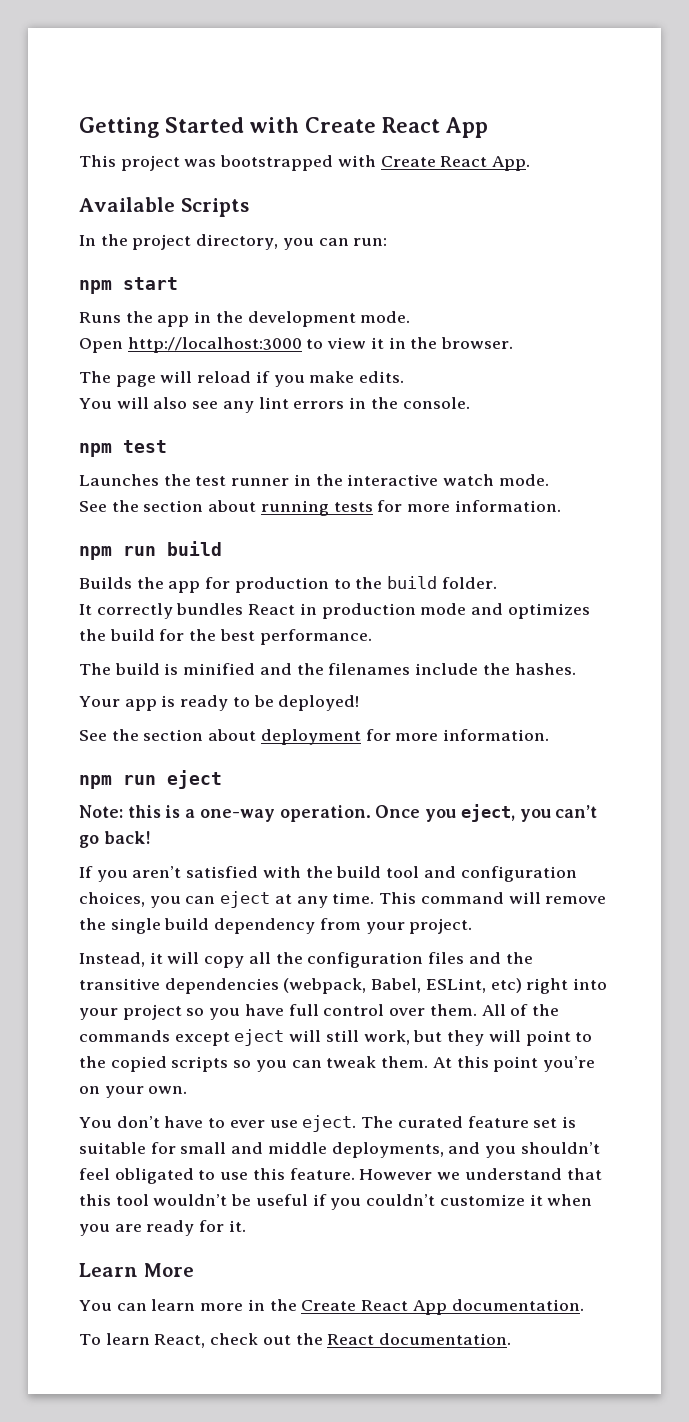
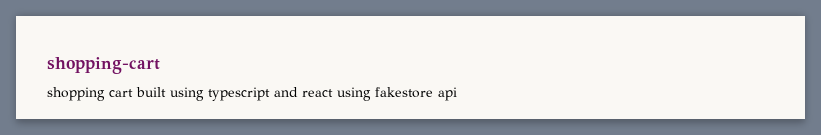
- Getting Started with Create React App
- This project was bootstrapped with Create React App.
- Available Scripts
- In the project directory, you can run:
- npm start
- Runs the app in the development mode.
- Open http://localhost:3000 to view it in the browser.
- The page will reload if you make edits.
- You will also see any lint errors in the console.
- npm test
- Launches the test runner in the interactive watch mode.
- See the section about running tests for more information.
- npm run build
- Builds the app for production to the build folder.
- It correctly bundles React in production mode and optimizes the build for the best performance.
- The build is minified and the filenames include the hashes.
- Your app is ready to be deployed!
- See the section about deployment for more information.
- npm run eject
- Note: this is a one-way operation. Once you eject, you can’t go back!
- If you aren’t satisfied with the build tool and configuration choices, you can eject at any time. This command will remove the single build dependency from your project.
- Instead, it will copy all the configuration files and the transitive dependencies (webpack, Babel, ESLint, etc) right into your project so you have full control over them. All of the commands except eject will still work, but they will point to the copied scripts so you can tweak them. At this point you’re on your own.
- You don’t have to ever use eject. The curated feature set is suitable for small and middle deployments, and you shouldn’t feel obligated to use this feature. However we understand that this tool wouldn’t be useful if you couldn’t customize it when you are ready for it.
- Learn More
- You can learn more in the Create React App documentation.
- To learn React, check out the React documentation.
+ shopping-cart
+ shopping cart built using typescript and react using fakestore api

